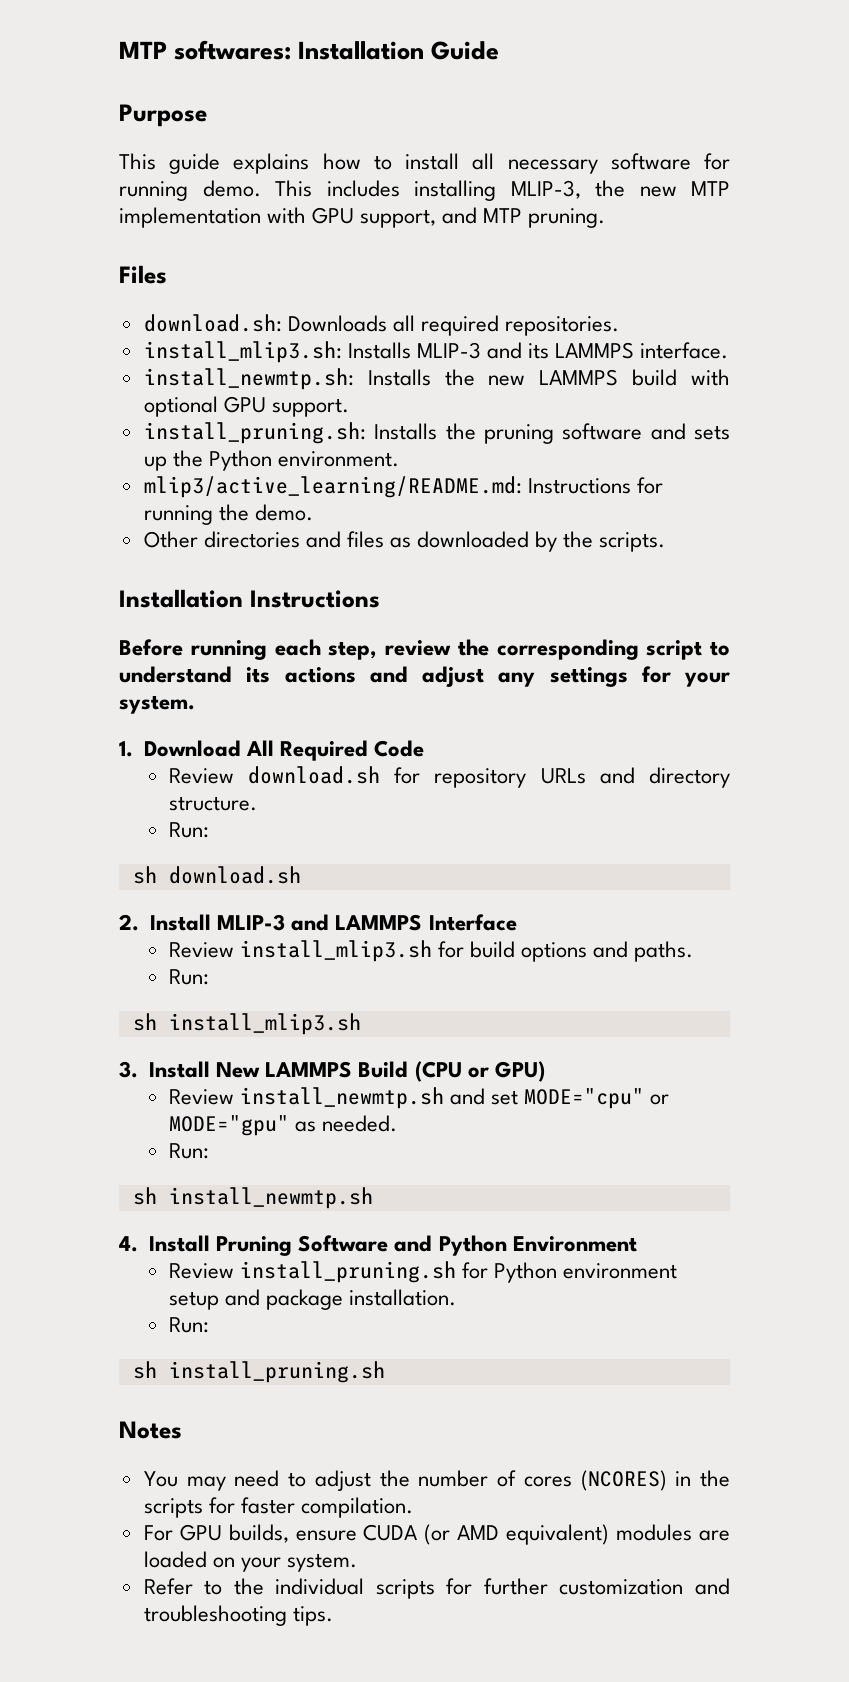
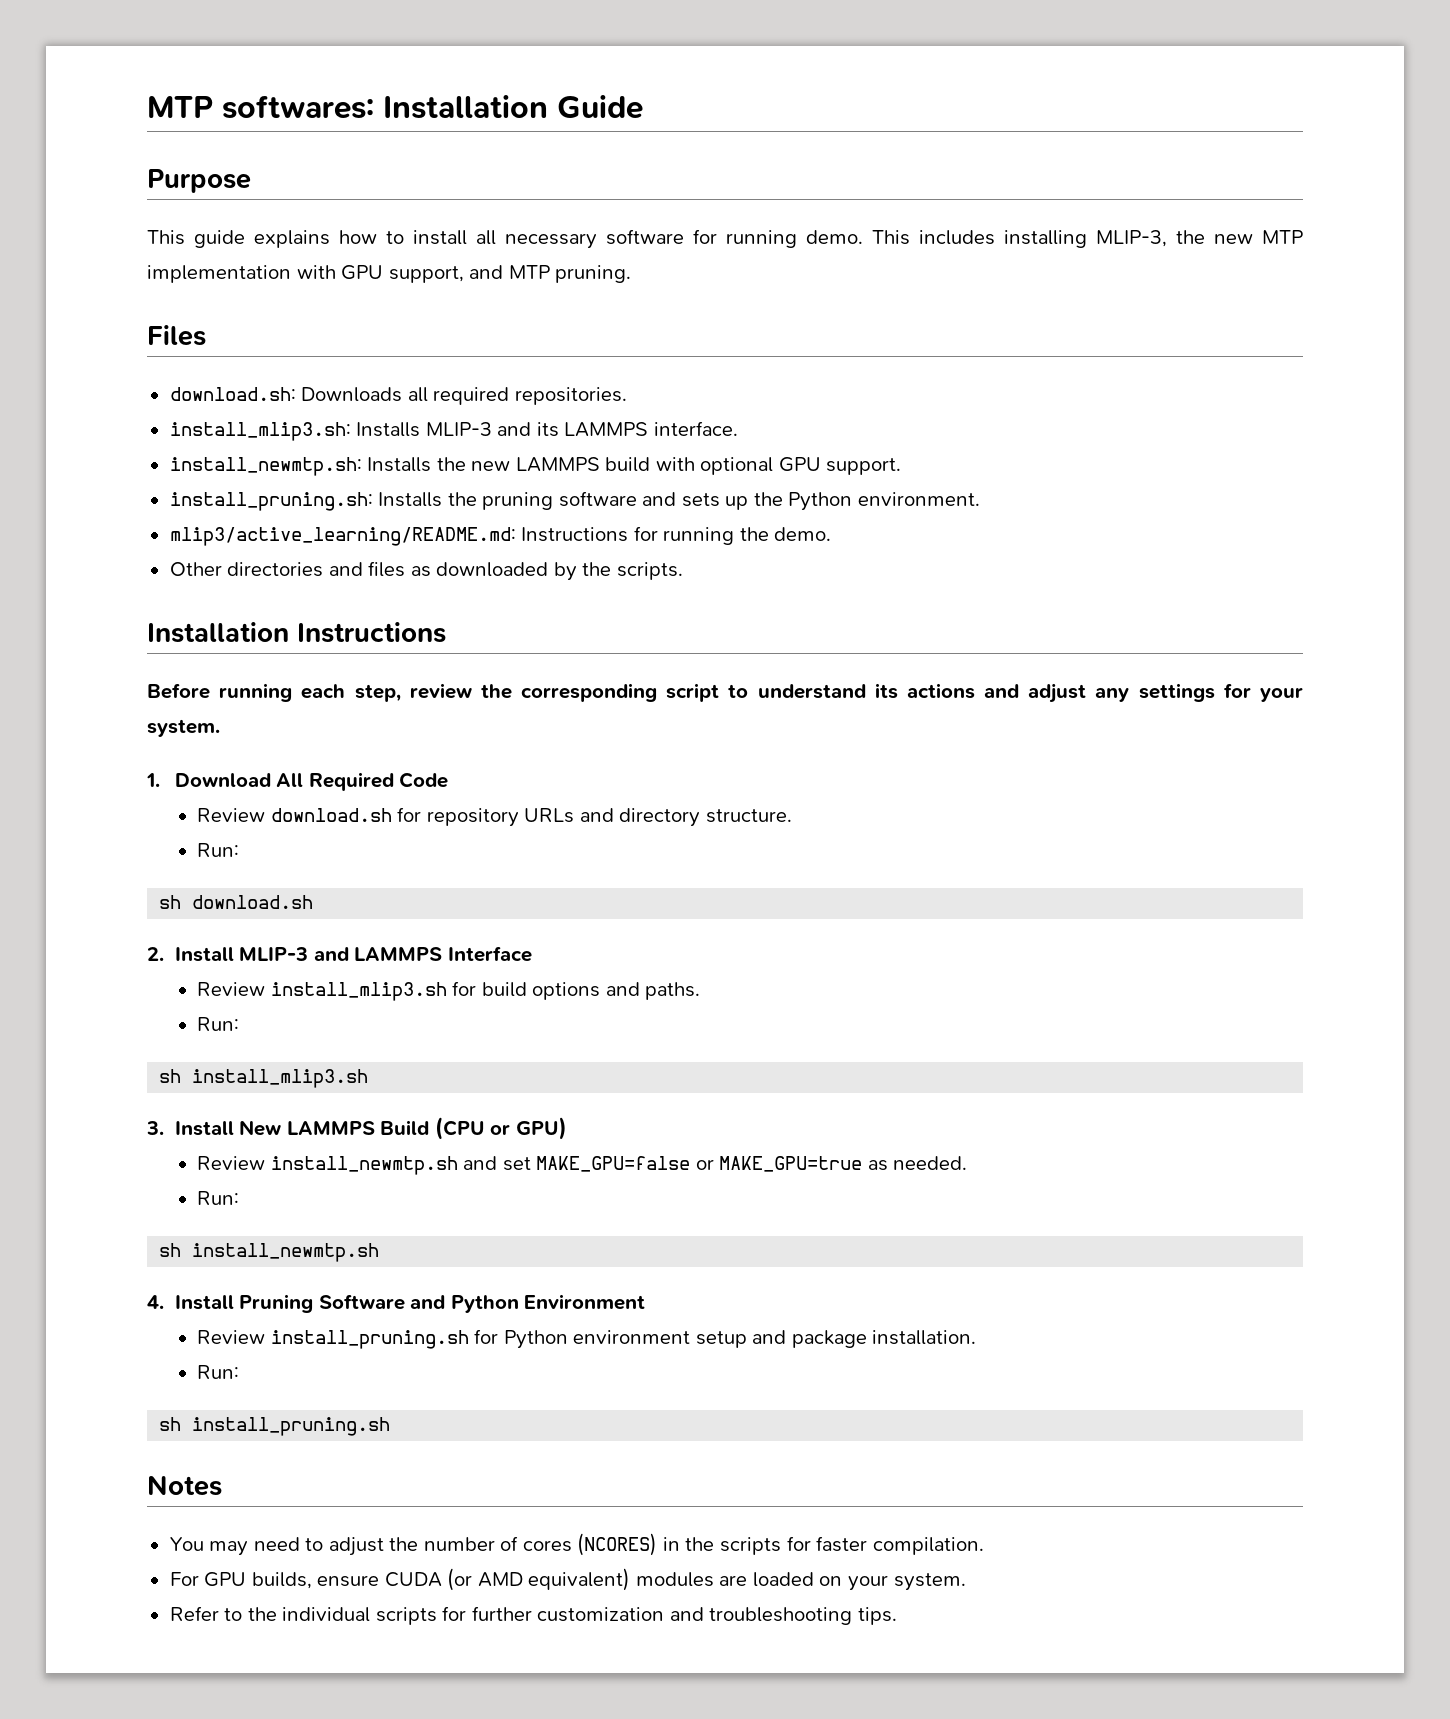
- Review install_newmtp.sh and set MODE="cpu" or MODE="gpu" as needed.
+ Review install_newmtp.sh and set MAKE_GPU=false or MAKE_GPU=true as needed.

